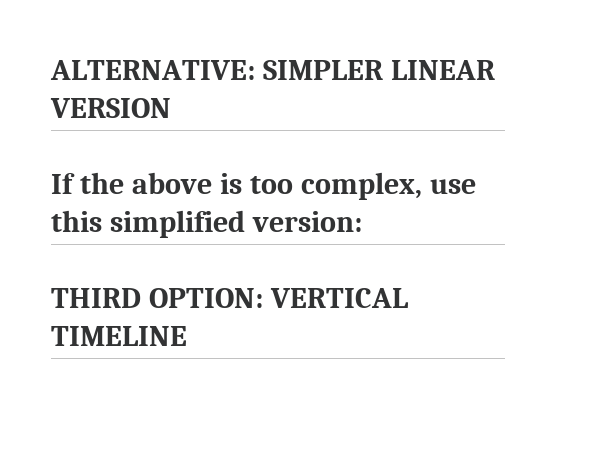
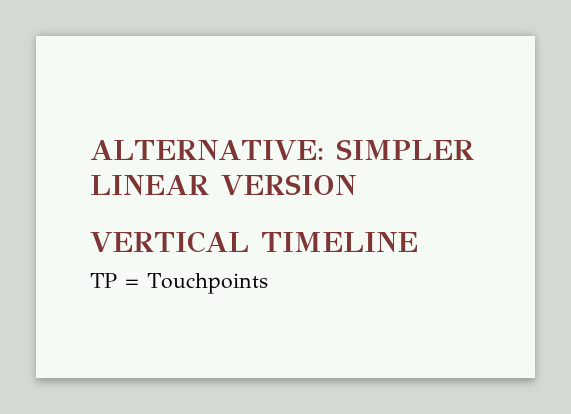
- If the above is too complex, use this simplified version:
- THIRD OPTION: VERTICAL TIMELINE
+ VERTICAL TIMELINE
+ TP = Touchpoints

